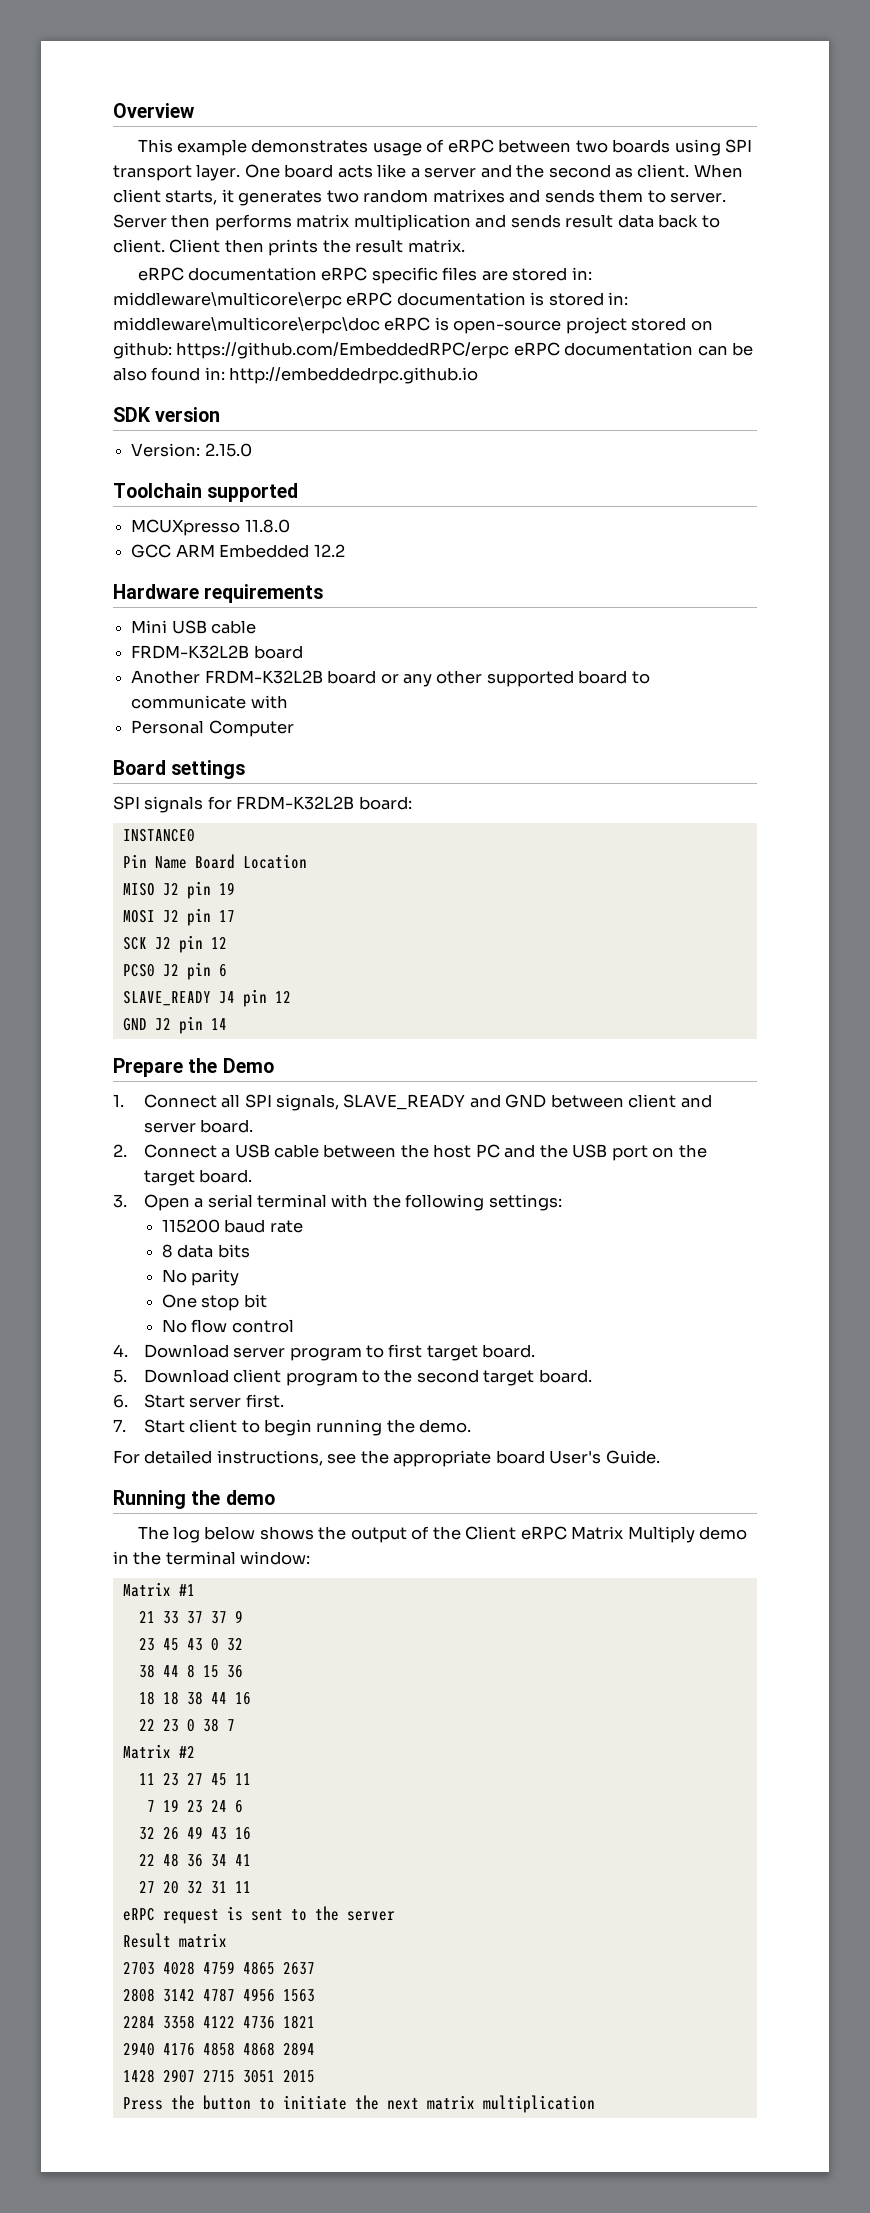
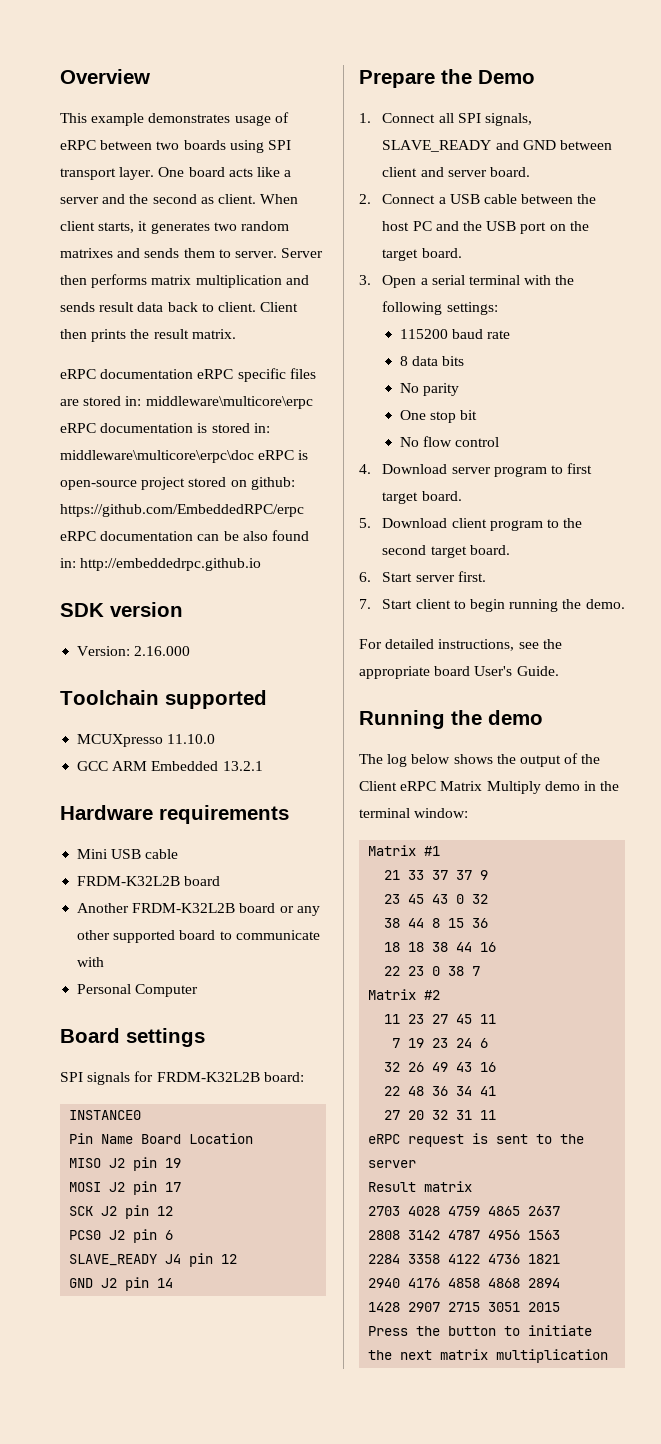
- Version: 2.15.0
+ Version: 2.16.000
- MCUXpresso 11.8.0
+ MCUXpresso 11.10.0
- GCC ARM Embedded 12.2
+ GCC ARM Embedded 13.2.1

